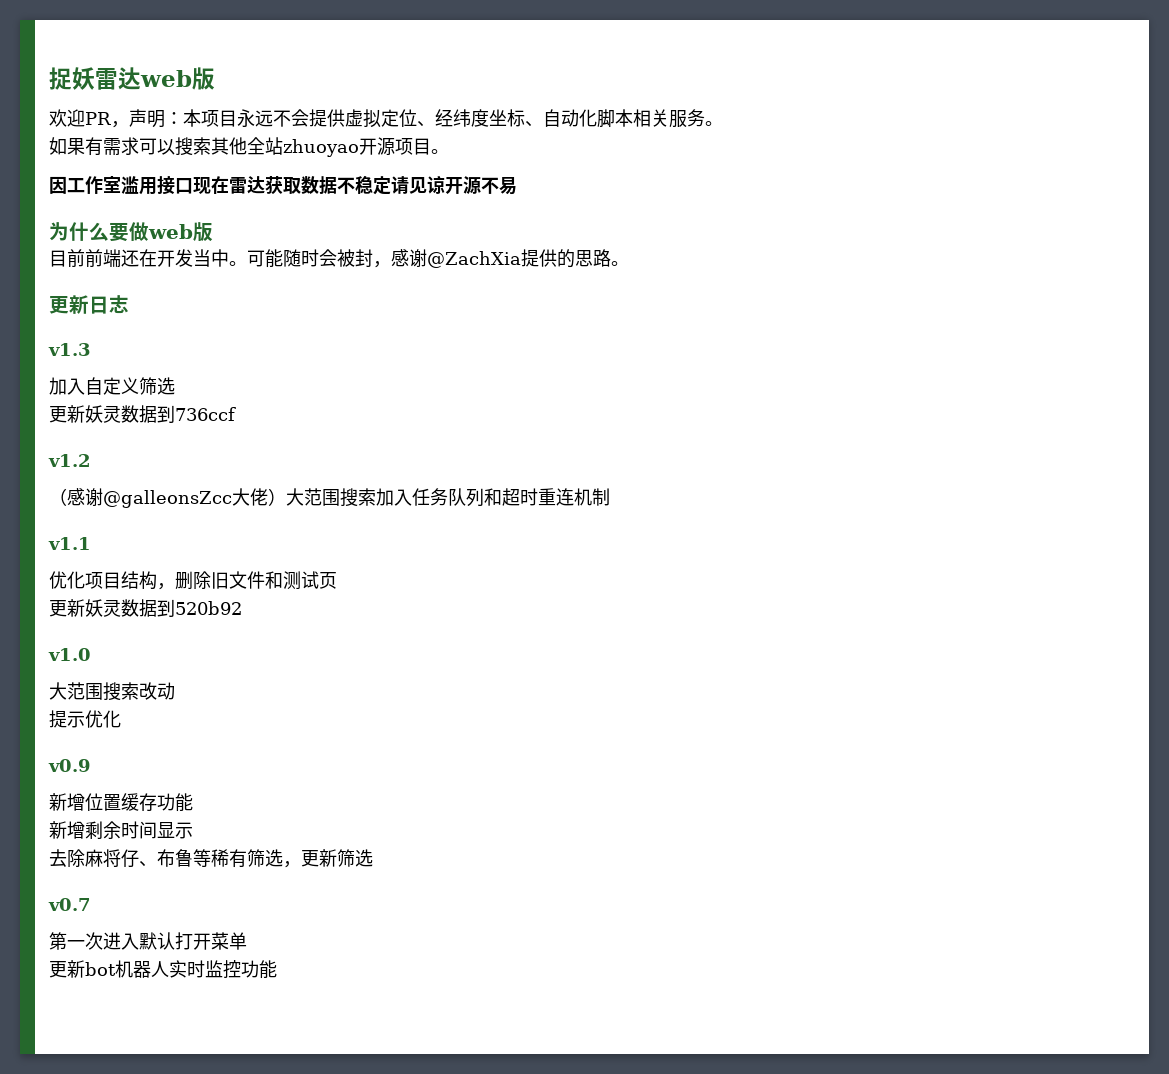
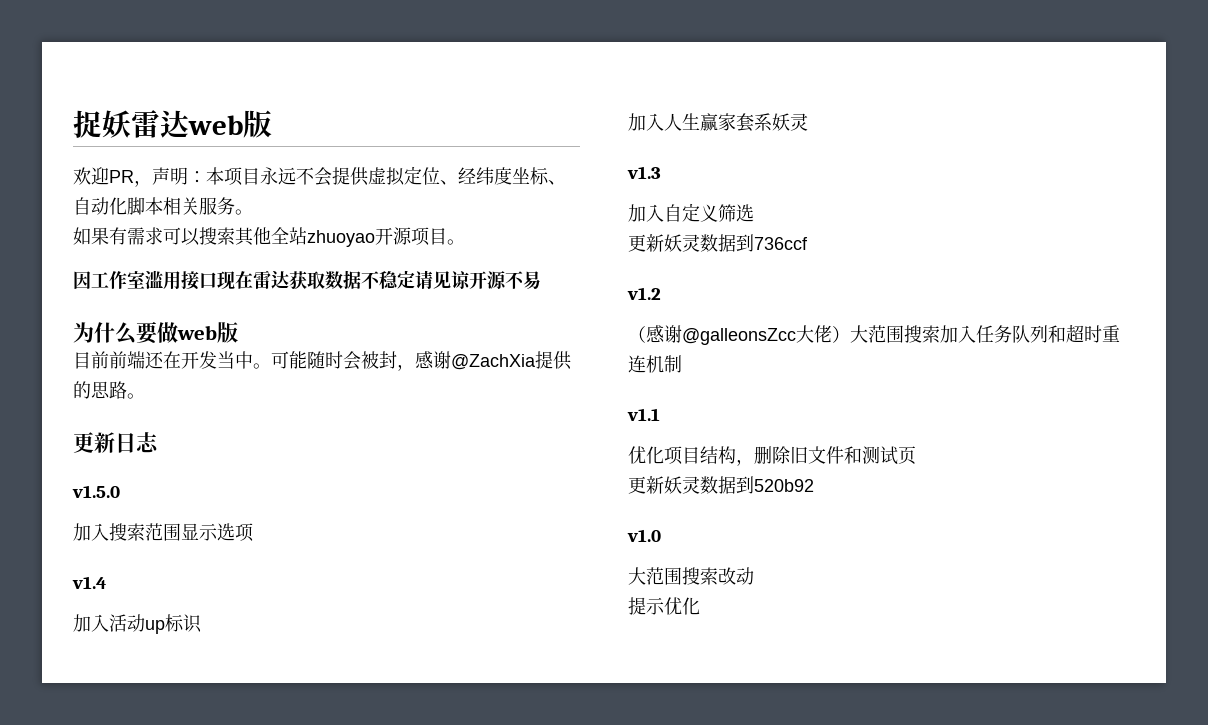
+ v1.5.0
+ 加入搜索范围显示选项
+ v1.4
+ 加入活动up标识
+ 加入人生赢家套系妖灵
- v0.9
- 新增位置缓存功能
- 新增剩余时间显示
- 去除麻将仔、布鲁等稀有筛选，更新筛选
- v0.7
- 第一次进入默认打开菜单
- 更新bot机器人实时监控功能

